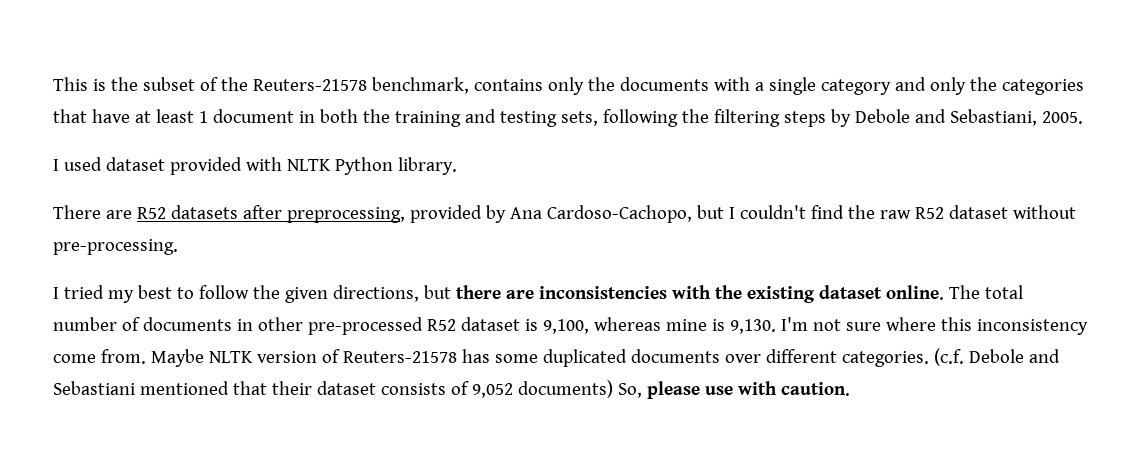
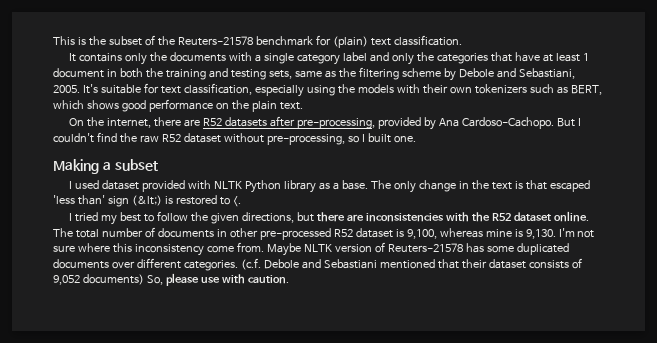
- This is the subset of the Reuters-21578 benchmark, contains only the documents with a single category and only the categories that have at least 1 document in both the training and testing sets, following the filtering steps by Debole and Sebastiani, 2005.
+ This is the subset of the Reuters-21578 benchmark for (plain) text classification.
+ It contains only the documents with a single category label and only the categories that have at least 1 document in both the training and testing sets, same as the filtering scheme by Debole and Sebastiani, 2005. It's suitable for text classification, especially using the models with their own tokenizers such as BERT, which shows good performance on the plain text.
+ On the internet, there are R52 datasets after pre-processing, provided by Ana Cardoso-Cachopo. But I couldn't find the raw R52 dataset without pre-processing, so I built one.
+ Making a subset
- I used dataset provided with NLTK Python library.
- There are R52 datasets after preprocessing, provided by Ana Cardoso-Cachopo, but I couldn't find the raw R52 dataset without pre-processing.
+ I used dataset provided with NLTK Python library as a base. The only change in the text is that escaped 'less than' sign (&lt;) is restored to <.
- I tried my best to follow the given directions, but there are inconsistencies with the existing dataset online.
+ I tried my best to follow the given directions, but there are inconsistencies with the R52 dataset online.

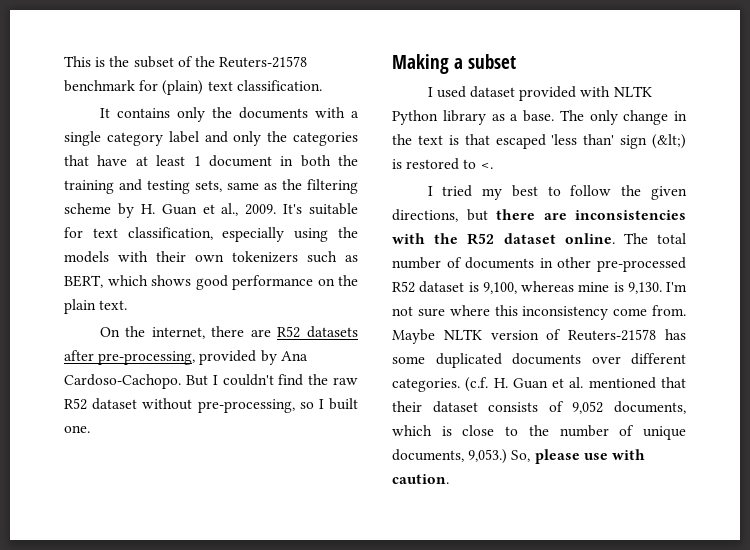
- It contains only the documents with a single category label and only the categories that have at least 1 document in both the training and testing sets, same as the filtering scheme by Debole and Sebastiani, 2005.
+ It contains only the documents with a single category label and only the categories that have at least 1 document in both the training and testing sets, same as the filtering scheme by H. Guan et al., 2009.
- (c.f. Debole and Sebastiani mentioned that their dataset consists of 9,052 documents) So, please use with caution.
+ (c.f. H. Guan et al. mentioned that their dataset consists of 9,052 documents, which is close to the number of unique documents, 9,053.) So, please use with caution.

